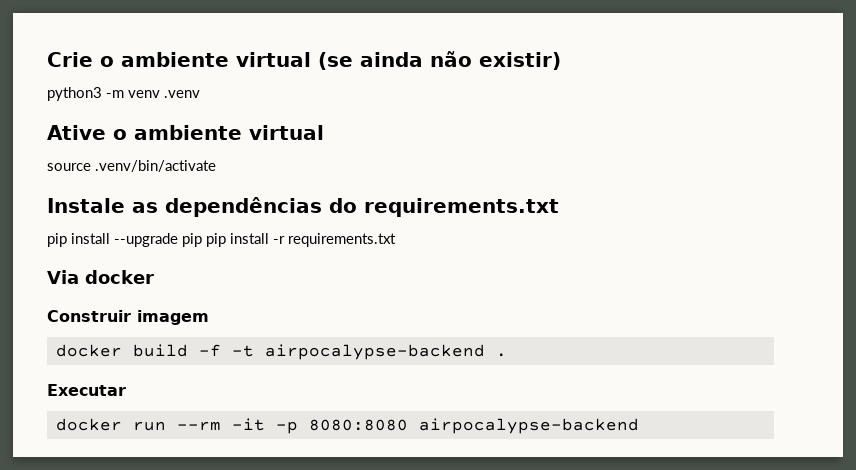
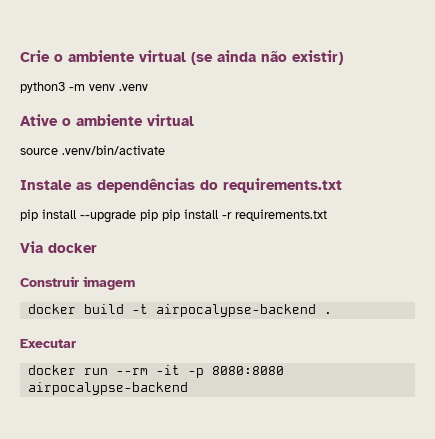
- docker build -f -t airpocalypse-backend .
+ docker build -t airpocalypse-backend .

